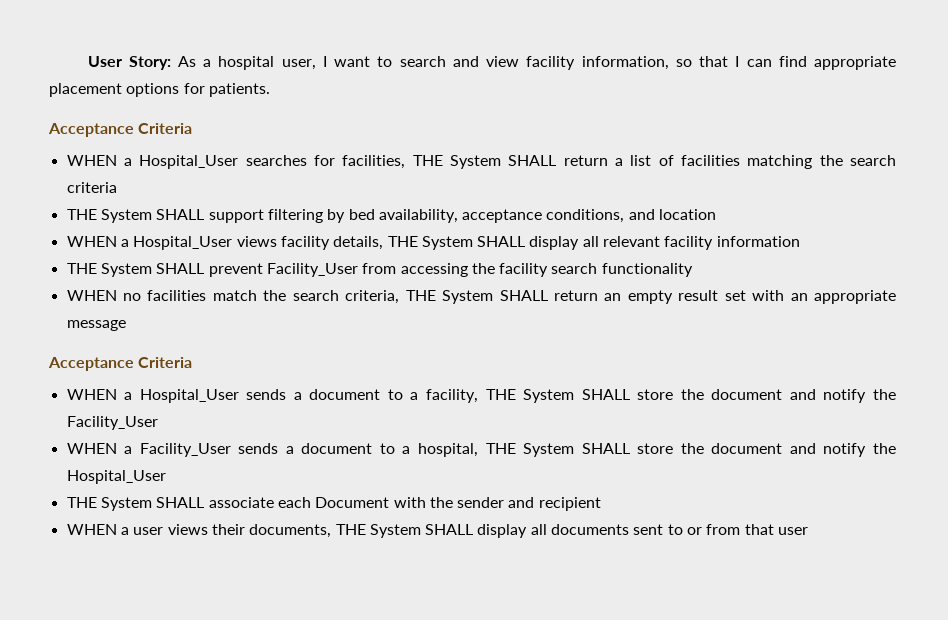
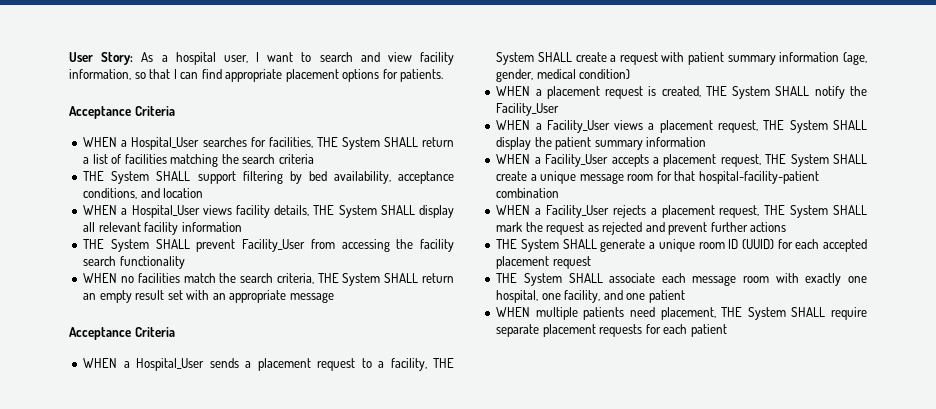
- WHEN a Hospital_User sends a document to a facility, THE System SHALL store the document and notify the Facility_User
+ WHEN a Hospital_User sends a placement request to a facility, THE System SHALL create a request with patient summary information (age, gender, medical condition)
+ WHEN a placement request is created, THE System SHALL notify the Facility_User
- WHEN a Facility_User sends a document to a hospital, THE System SHALL store the document and notify the Hospital_User
+ WHEN a Facility_User views a placement request, THE System SHALL display the patient summary information
+ WHEN a Facility_User accepts a placement request, THE System SHALL create a unique message room for that hospital-facility-patient combination
+ WHEN a Facility_User rejects a placement request, THE System SHALL mark the request as rejected and prevent further actions
+ THE System SHALL generate a unique room ID (UUID) for each accepted placement request
- THE System SHALL associate each Document with the sender and recipient
- WHEN a user views their documents, THE System SHALL display all documents sent to or from that user
+ THE System SHALL associate each message room with exactly one hospital, one facility, and one patient
+ WHEN multiple patients need placement, THE System SHALL require separate placement requests for each patient

